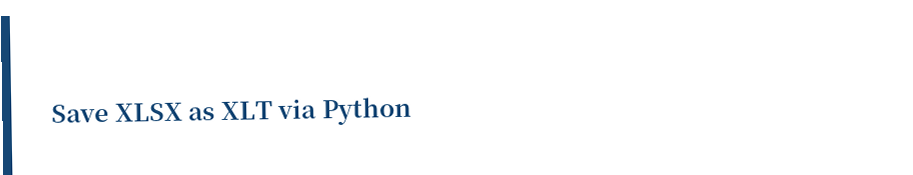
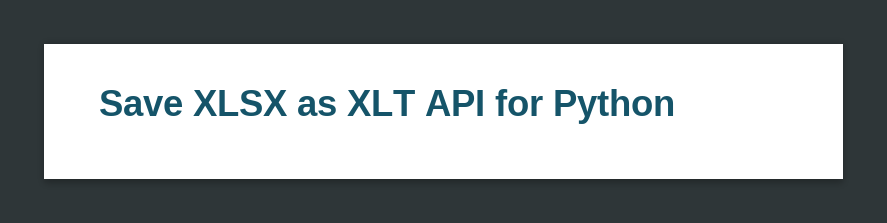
- Save XLSX as XLT via Python
+ Save XLSX as XLT API for Python

